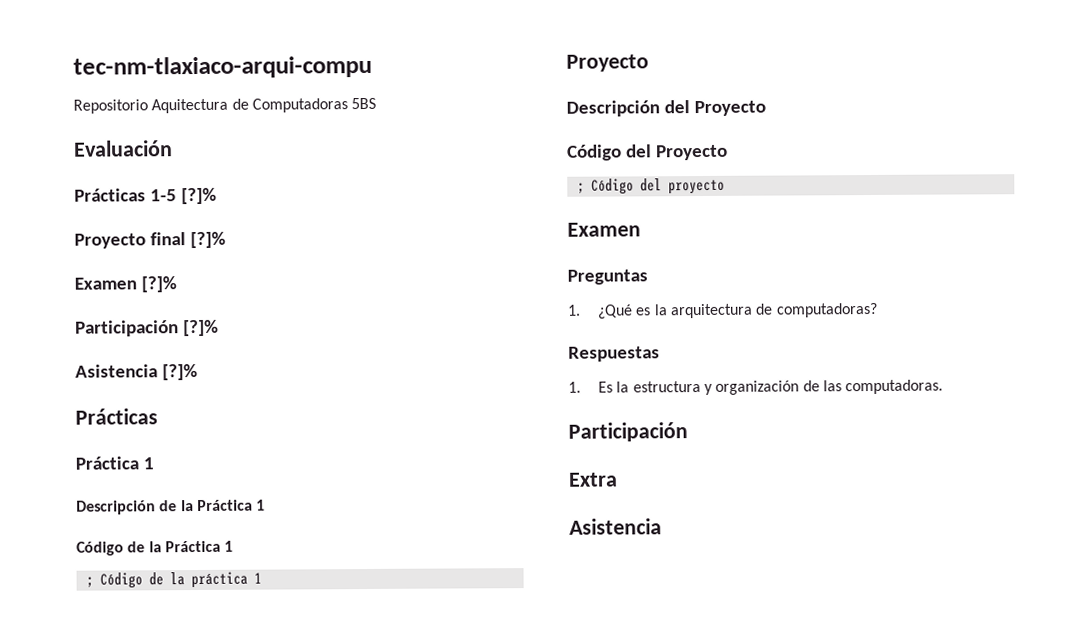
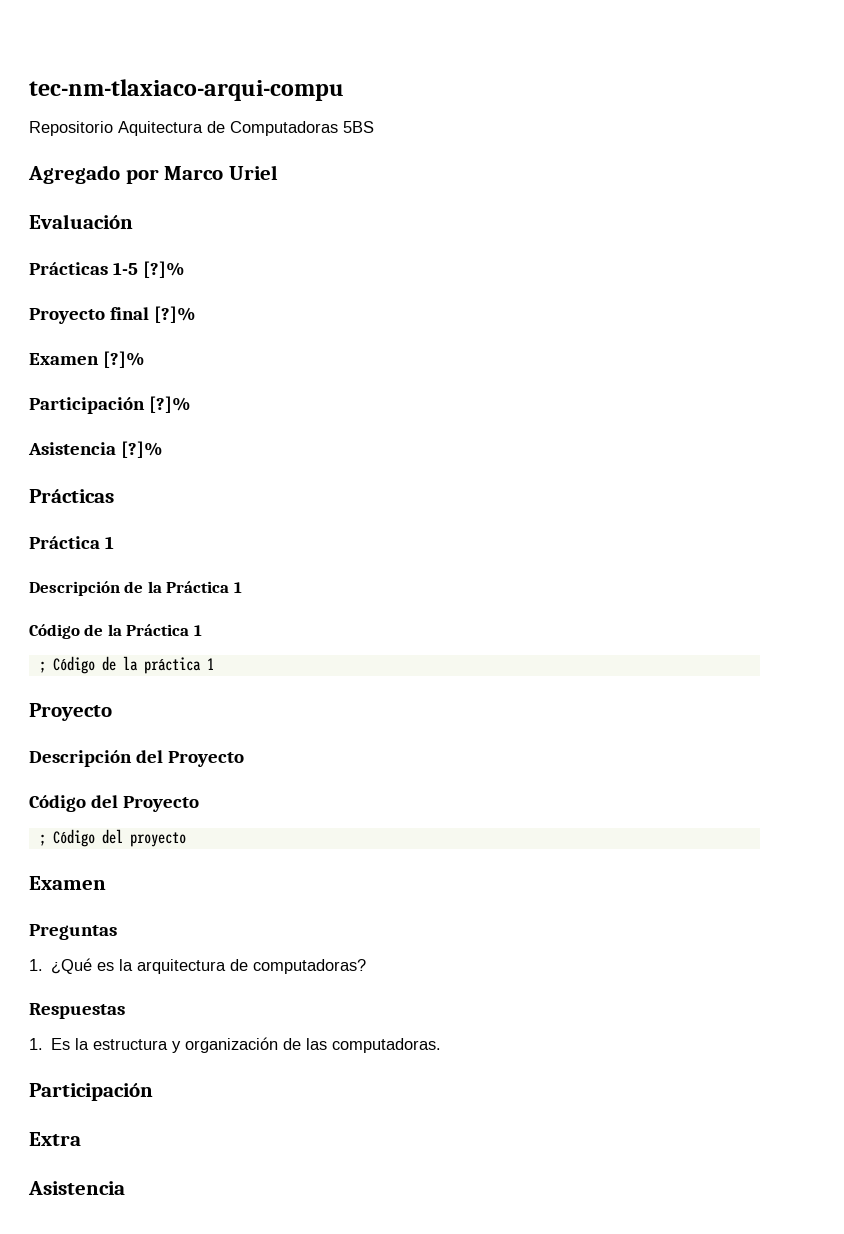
+ Agregado por Marco Uriel

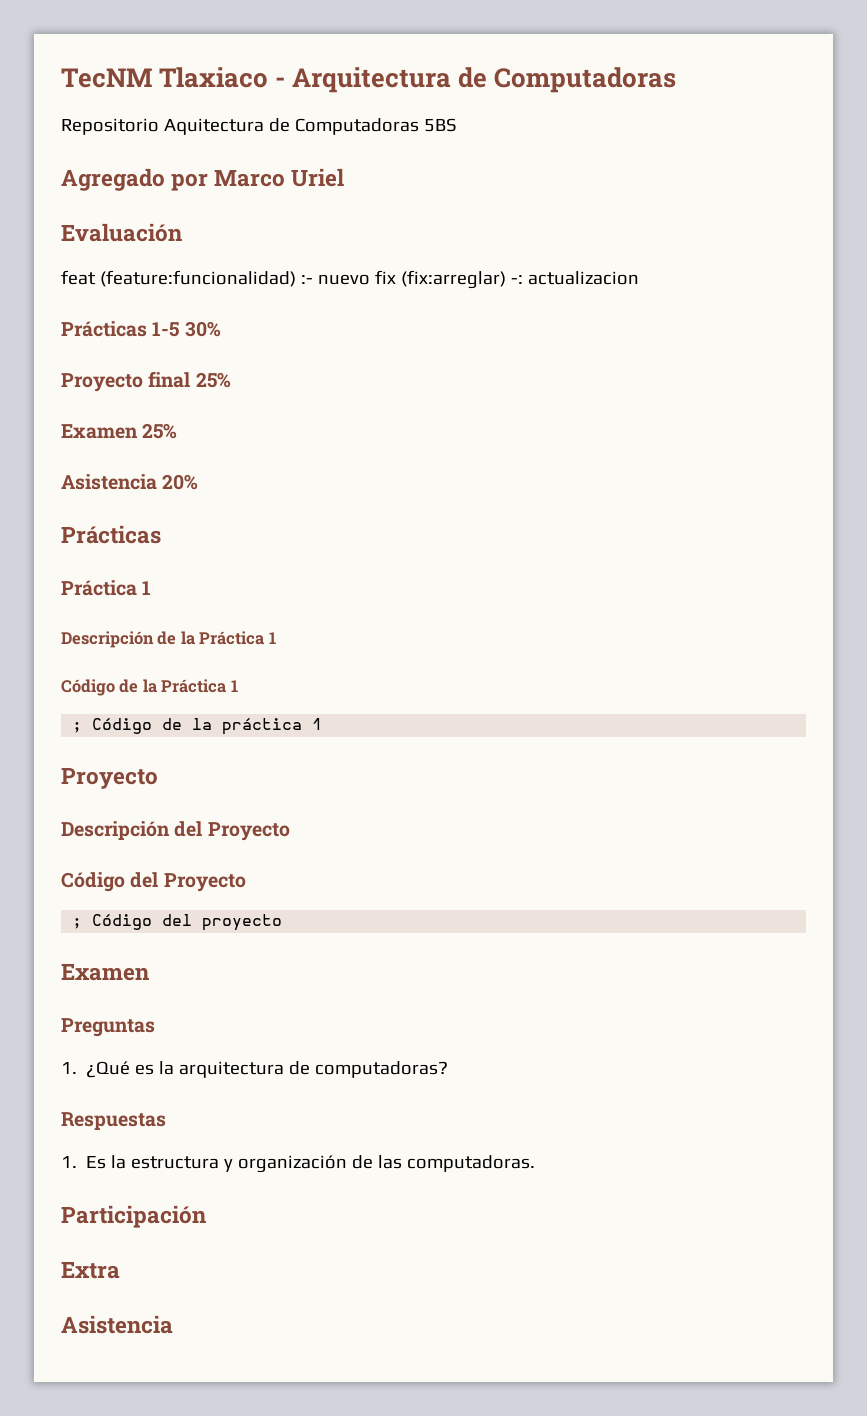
- tec-nm-tlaxiaco-arqui-compu
+ TecNM Tlaxiaco - Arquitectura de Computadoras
+ feat (feature:funcionalidad) :- nuevo fix (fix:arreglar) -: actualizacion
- Prácticas 1-5 [?]%
+ Prácticas 1-5 30%
- Proyecto final [?]%
- Examen [?]%
- Participación [?]%
- Asistencia [?]%
+ Proyecto final 25%
+ Examen 25%
+ Asistencia 20%

